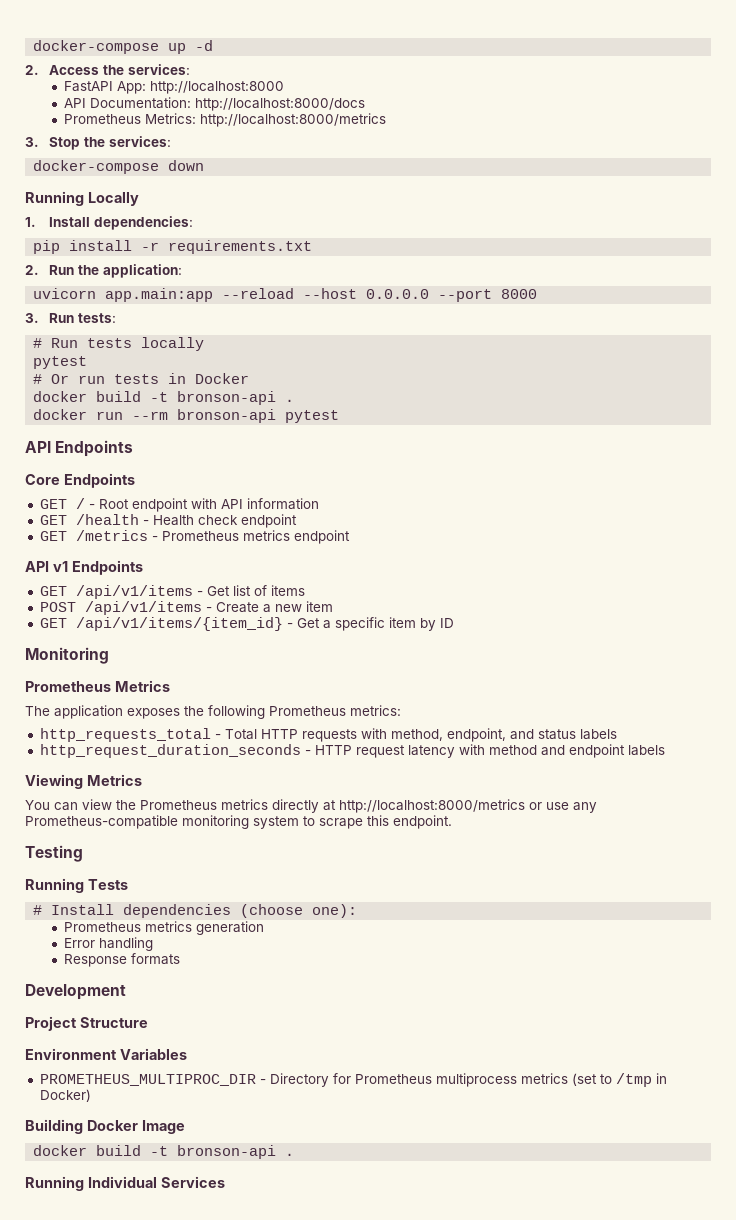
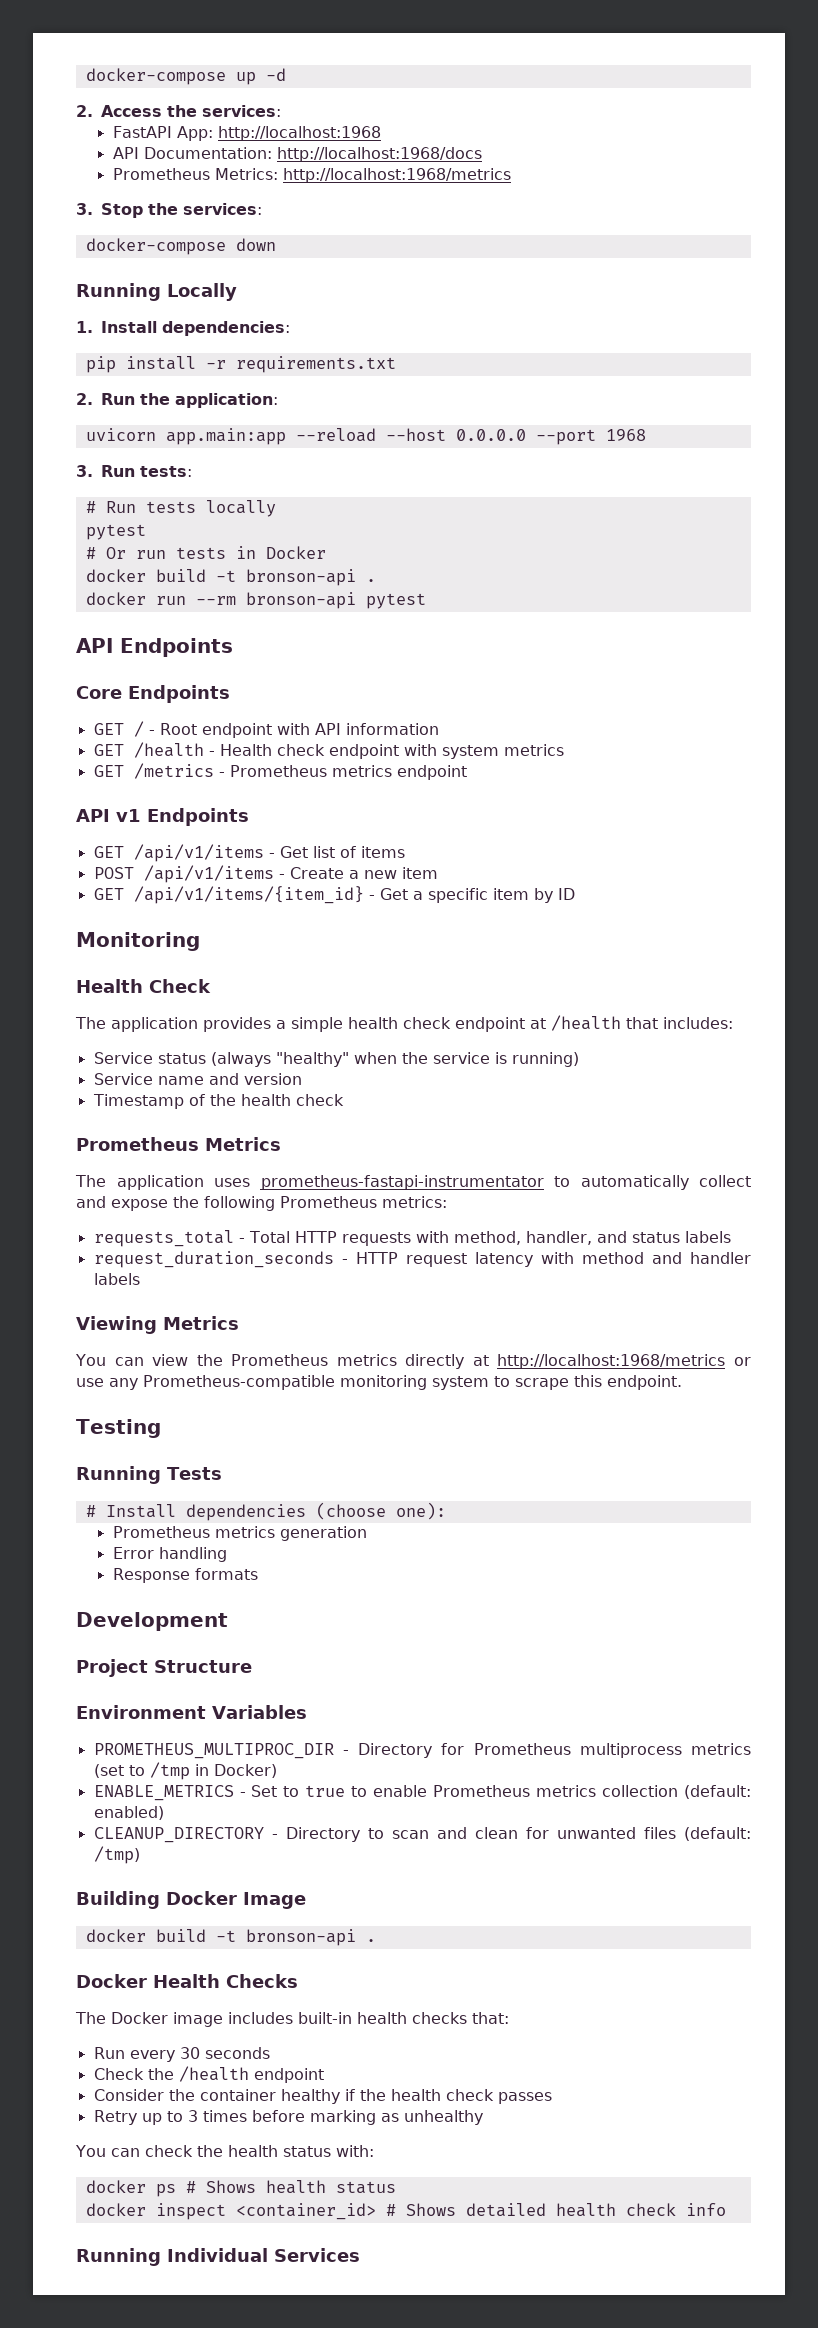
- FastAPI App: http://localhost:8000
+ FastAPI App: http://localhost:1968
- API Documentation: http://localhost:8000/docs
+ API Documentation: http://localhost:1968/docs
- Prometheus Metrics: http://localhost:8000/metrics
+ Prometheus Metrics: http://localhost:1968/metrics
- uvicorn app.main:app --reload --host 0.0.0.0 --port 8000
+ uvicorn app.main:app --reload --host 0.0.0.0 --port 1968
- GET /health - Health check endpoint
+ GET /health - Health check endpoint with system metrics
+ Health Check
+ The application provides a simple health check endpoint at /health that includes:
+ Service status (always "healthy" when the service is running)
+ Service name and version
+ Timestamp of the health check
  Prometheus Metrics
- The application exposes the following Prometheus metrics:
+ The application uses prometheus-fastapi-instrumentator to automatically collect and expose the following Prometheus metrics:
- http_requests_total - Total HTTP requests with method, endpoint, and status labels
+ requests_total - Total HTTP requests with method, handler, and status labels
- http_request_duration_seconds - HTTP request latency with method and endpoint labels
+ request_duration_seconds - HTTP request latency with method and handler labels
- You can view the Prometheus metrics directly at http://localhost:8000/metrics or use any Prometheus-compatible monitoring system to scrape this endpoint.
+ You can view the Prometheus metrics directly at http://localhost:1968/metrics or use any Prometheus-compatible monitoring system to scrape this endpoint.
+ ENABLE_METRICS - Set to true to enable Prometheus metrics collection (default: enabled)
+ CLEANUP_DIRECTORY - Directory to scan and clean for unwanted files (default: /tmp)
+ Docker Health Checks
+ The Docker image includes built-in health checks that:
+ Run every 30 seconds
+ Check the /health endpoint
+ Consider the container healthy if the health check passes
+ Retry up to 3 times before marking as unhealthy
+ You can check the health status with:
+ docker ps # Shows health status
+ docker inspect <container_id> # Shows detailed health check info

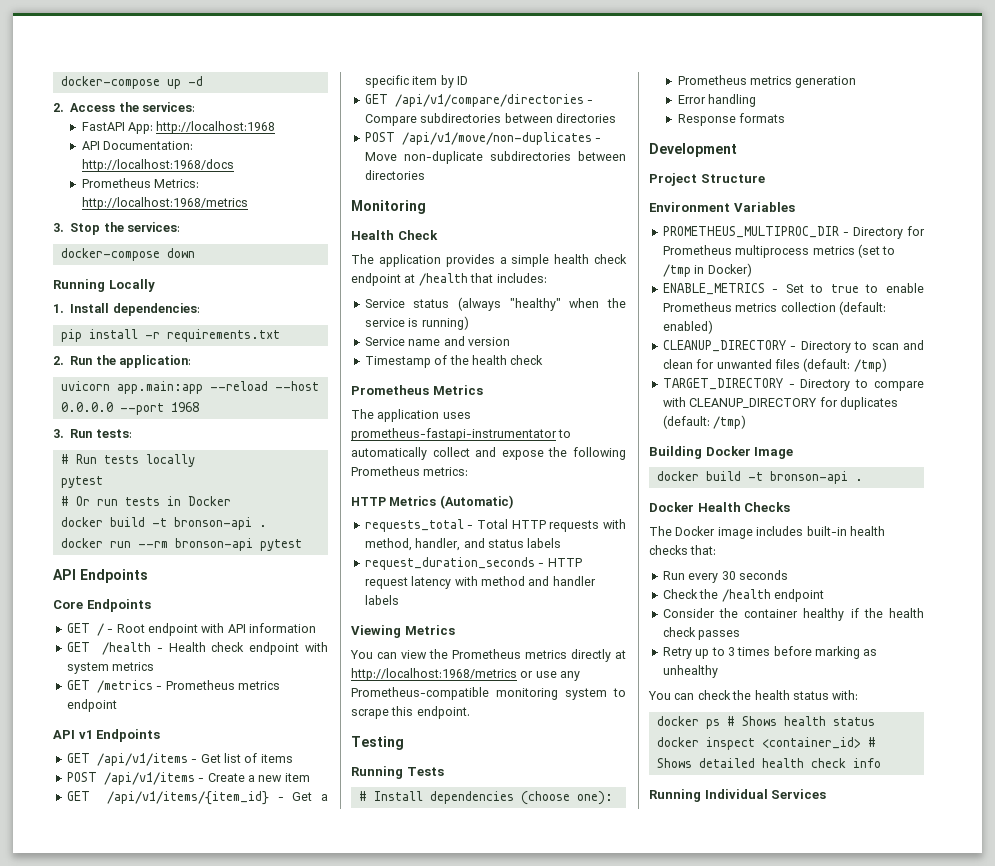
+ GET /api/v1/compare/directories - Compare subdirectories between directories
+ POST /api/v1/move/non-duplicates - Move non-duplicate subdirectories between directories
+ HTTP Metrics (Automatic)
+ TARGET_DIRECTORY - Directory to compare with CLEANUP_DIRECTORY for duplicates (default: /tmp)

